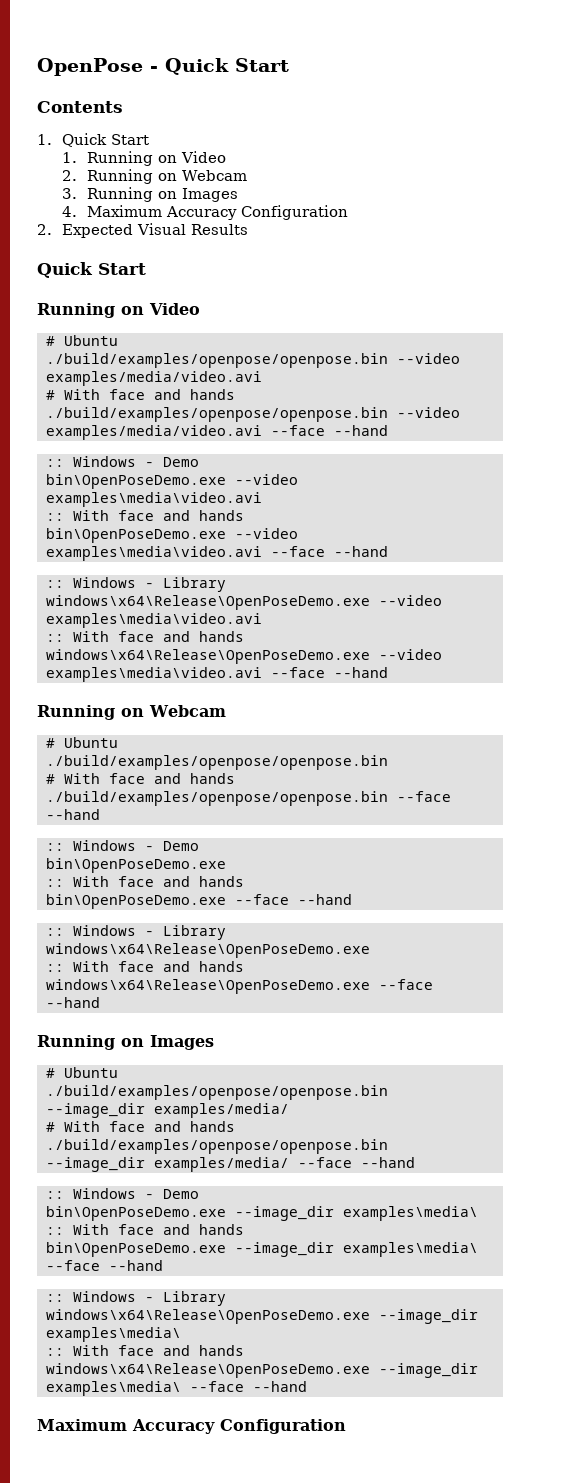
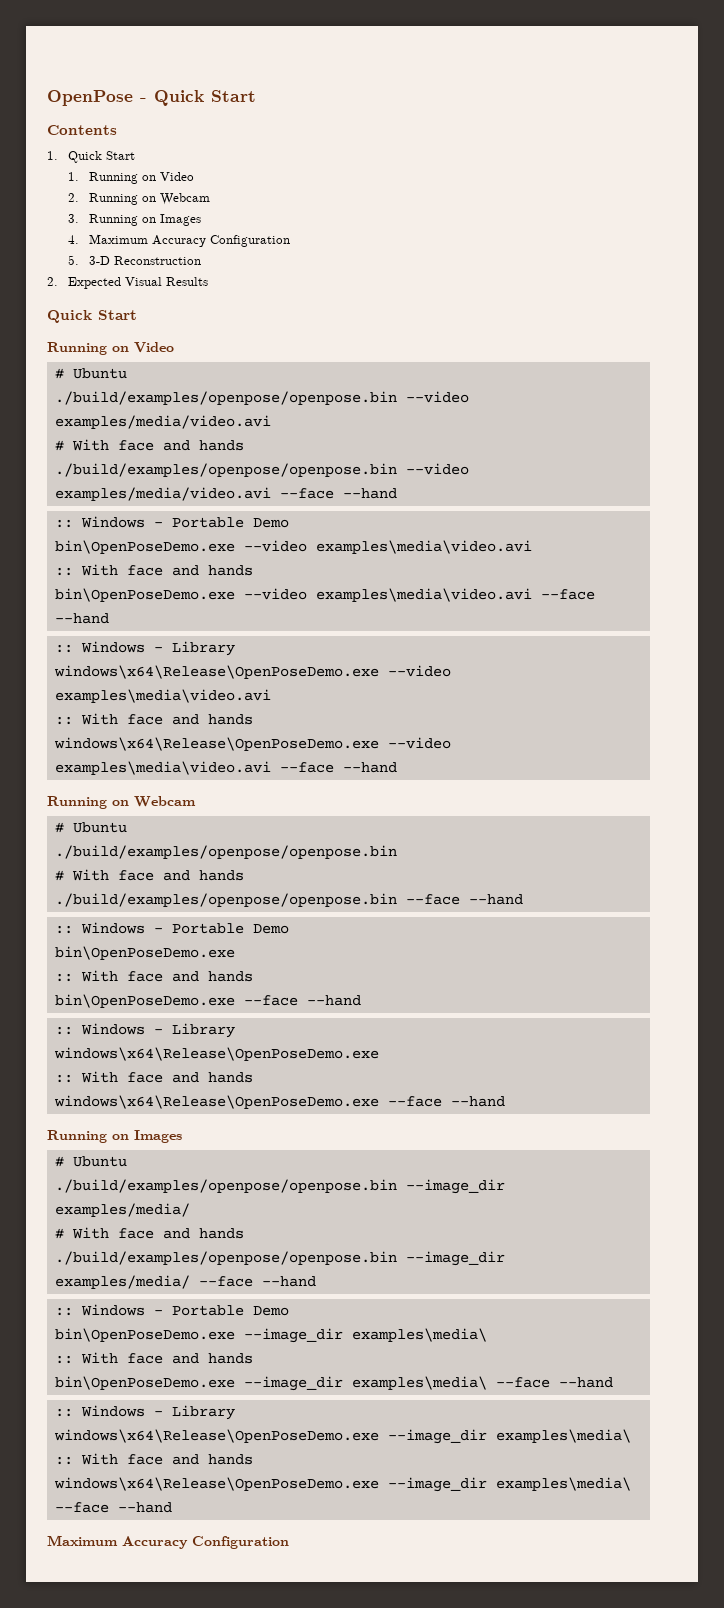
+ 5. 3-D Reconstruction
  ./build/examples/openpose/openpose.bin --video examples/media/video.avi --face --hand
- :: Windows - Demo
+ :: Windows - Portable Demo
  ./build/examples/openpose/openpose.bin --face --hand
- :: Windows - Demo
+ :: Windows - Portable Demo
  ./build/examples/openpose/openpose.bin --image_dir examples/media/ --face --hand
- :: Windows - Demo
+ :: Windows - Portable Demo

